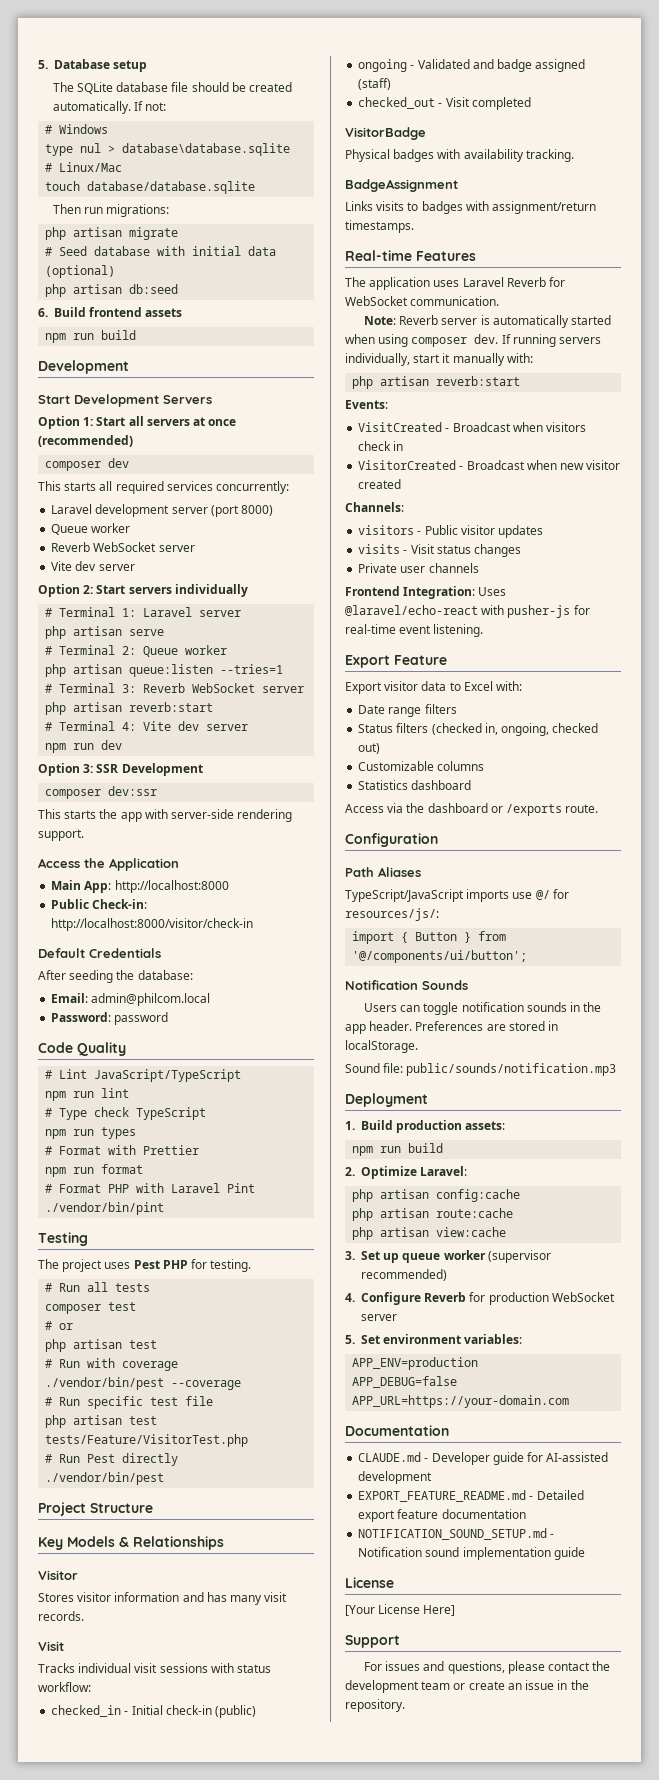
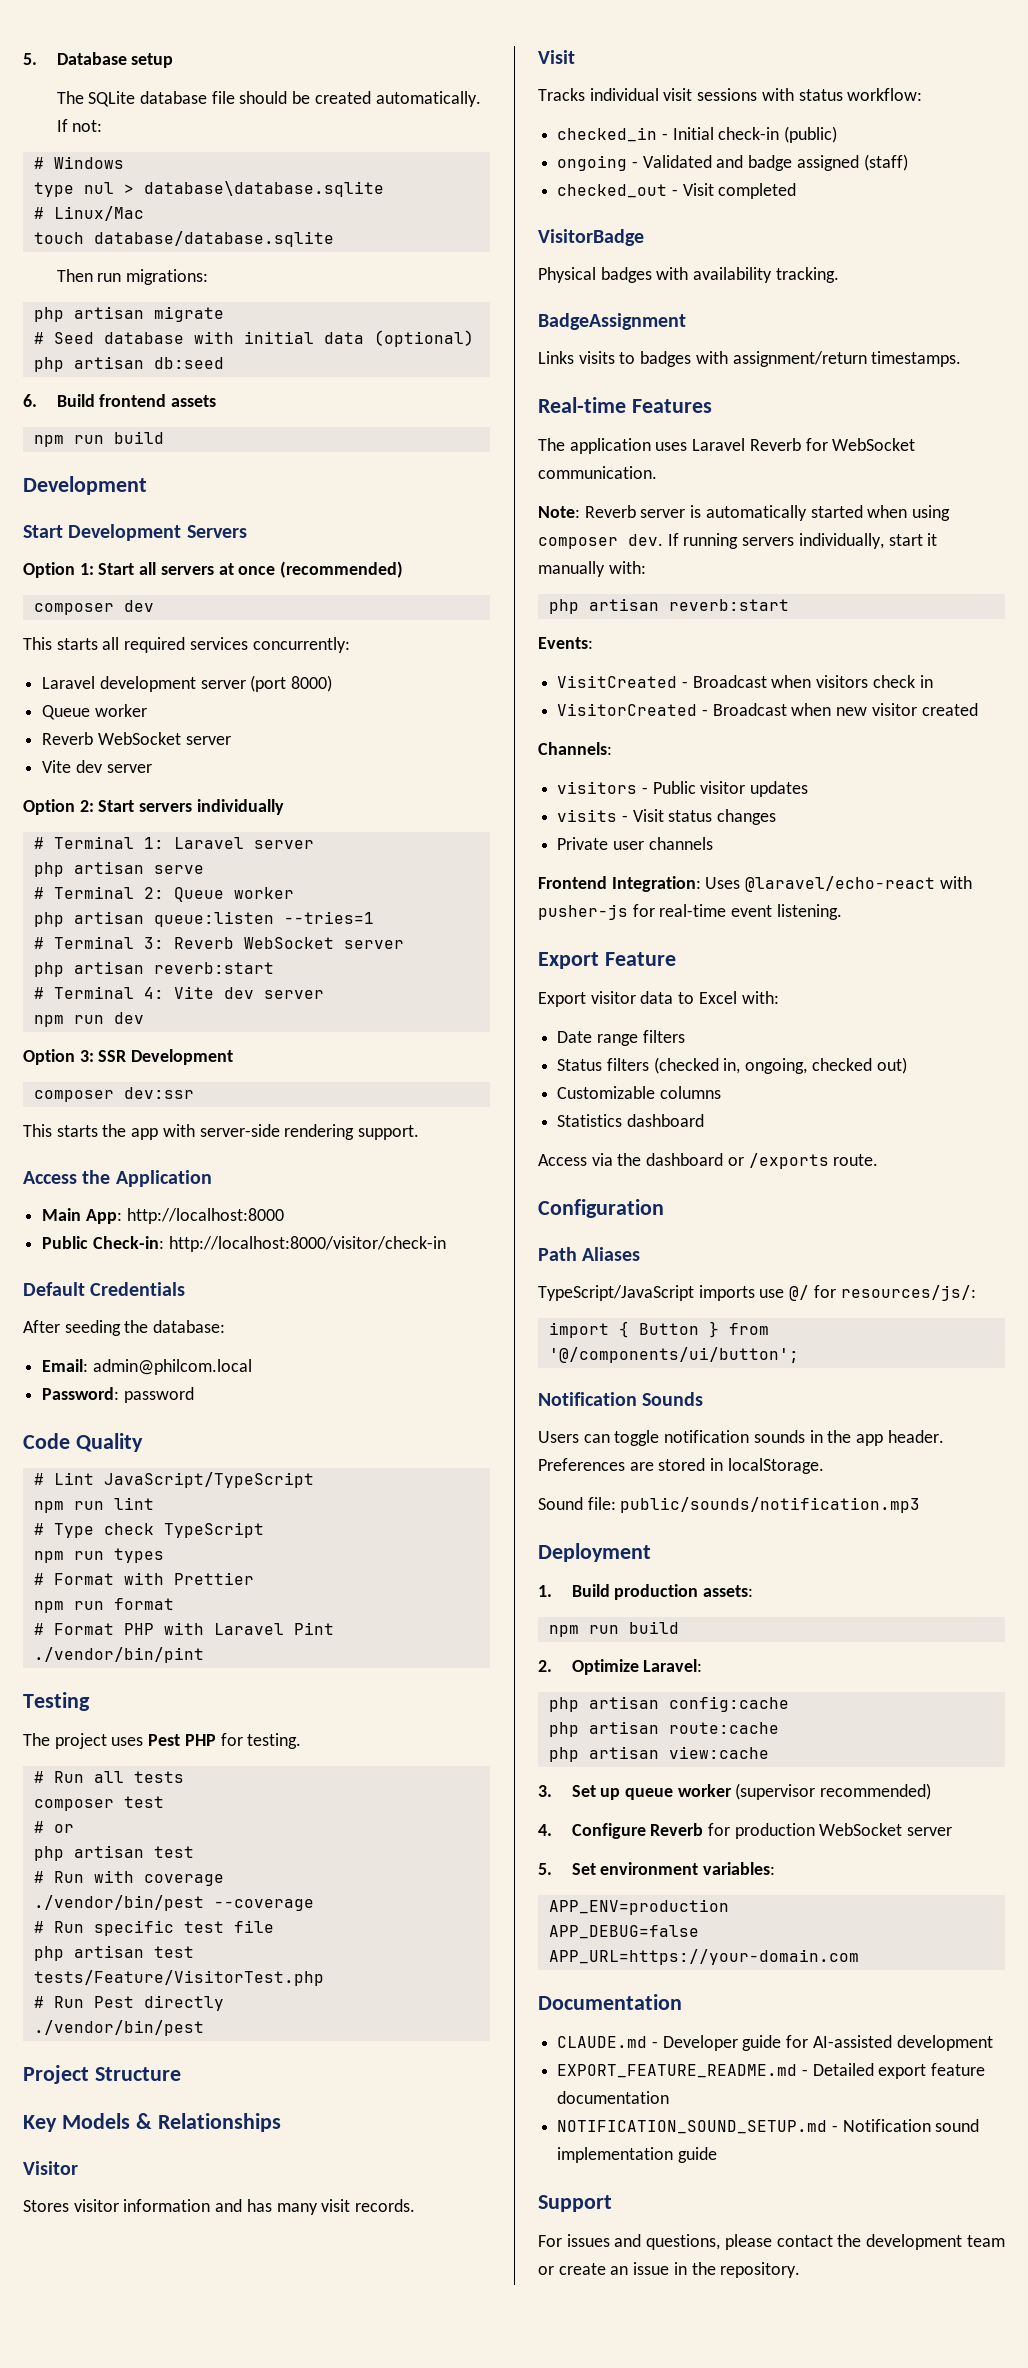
  NOTIFICATION_SOUND_SETUP.md - Notification sound implementation guide
- License
- [Your License Here]

